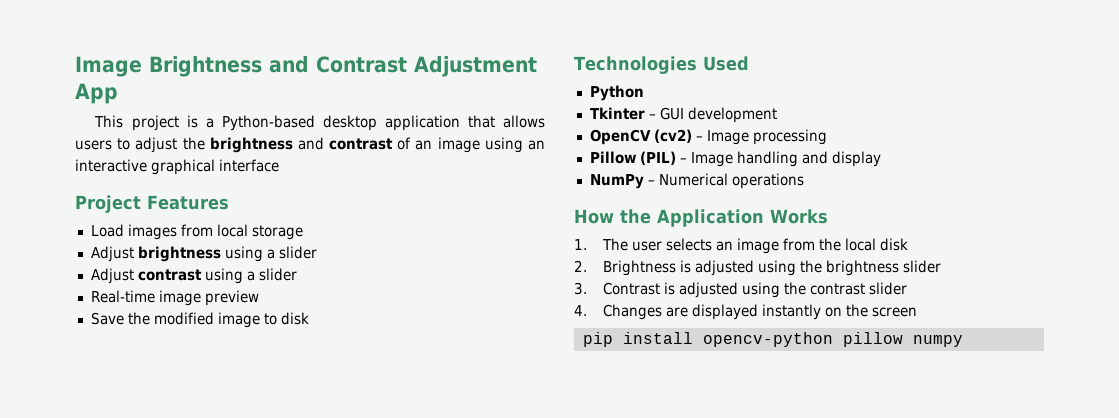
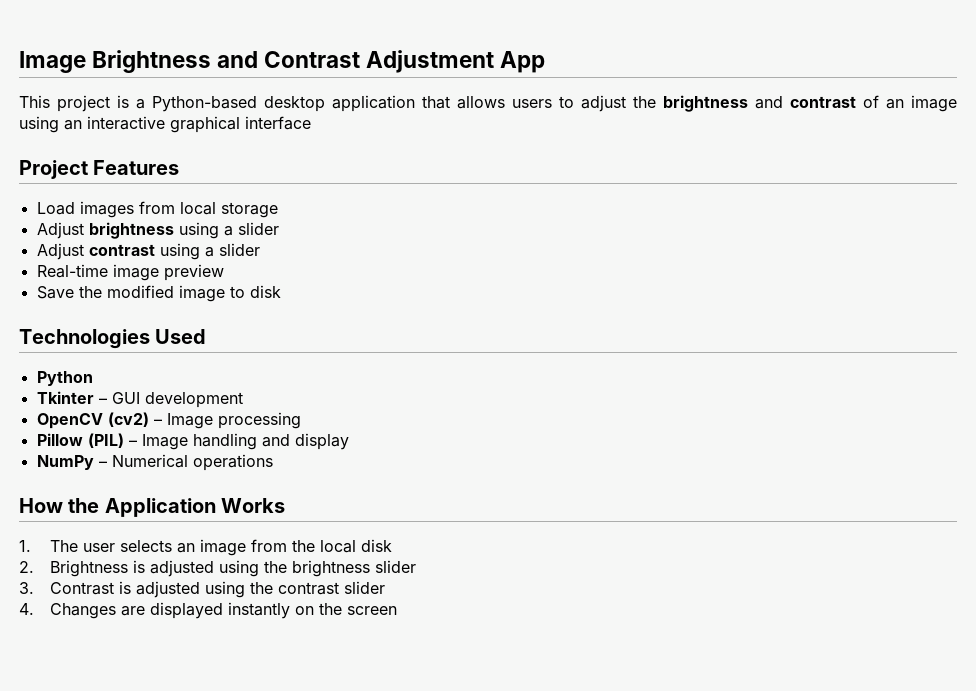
- pip install opencv-python pillow numpy

